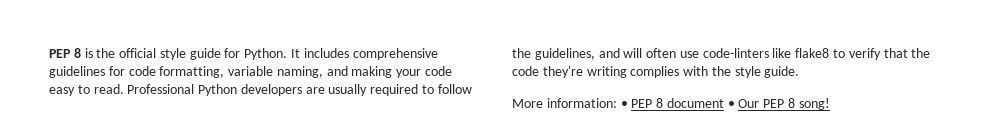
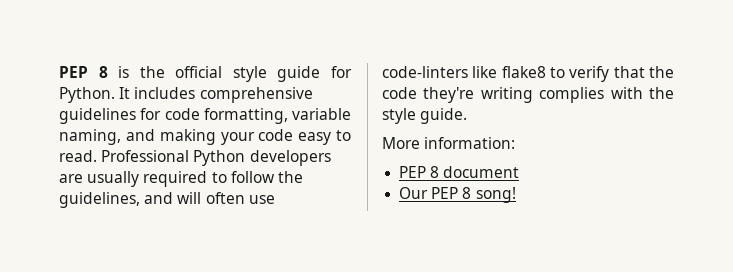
- More information: • PEP 8 document • Our PEP 8 song!
+ More information:
+ PEP 8 document
+ Our PEP 8 song!

